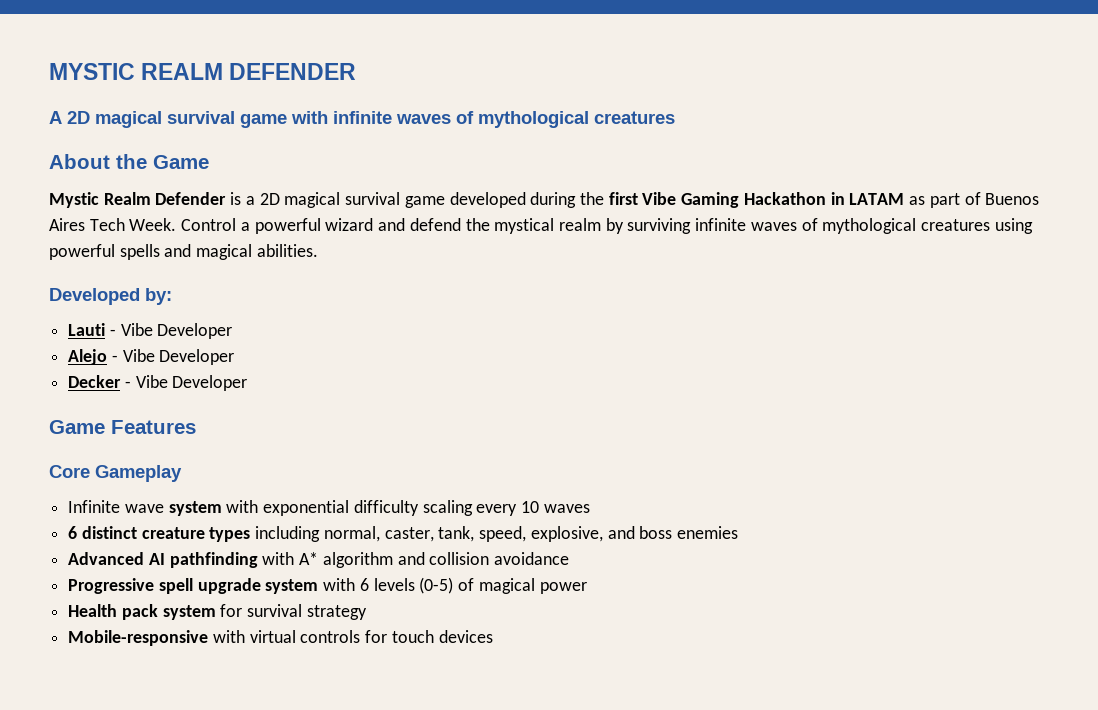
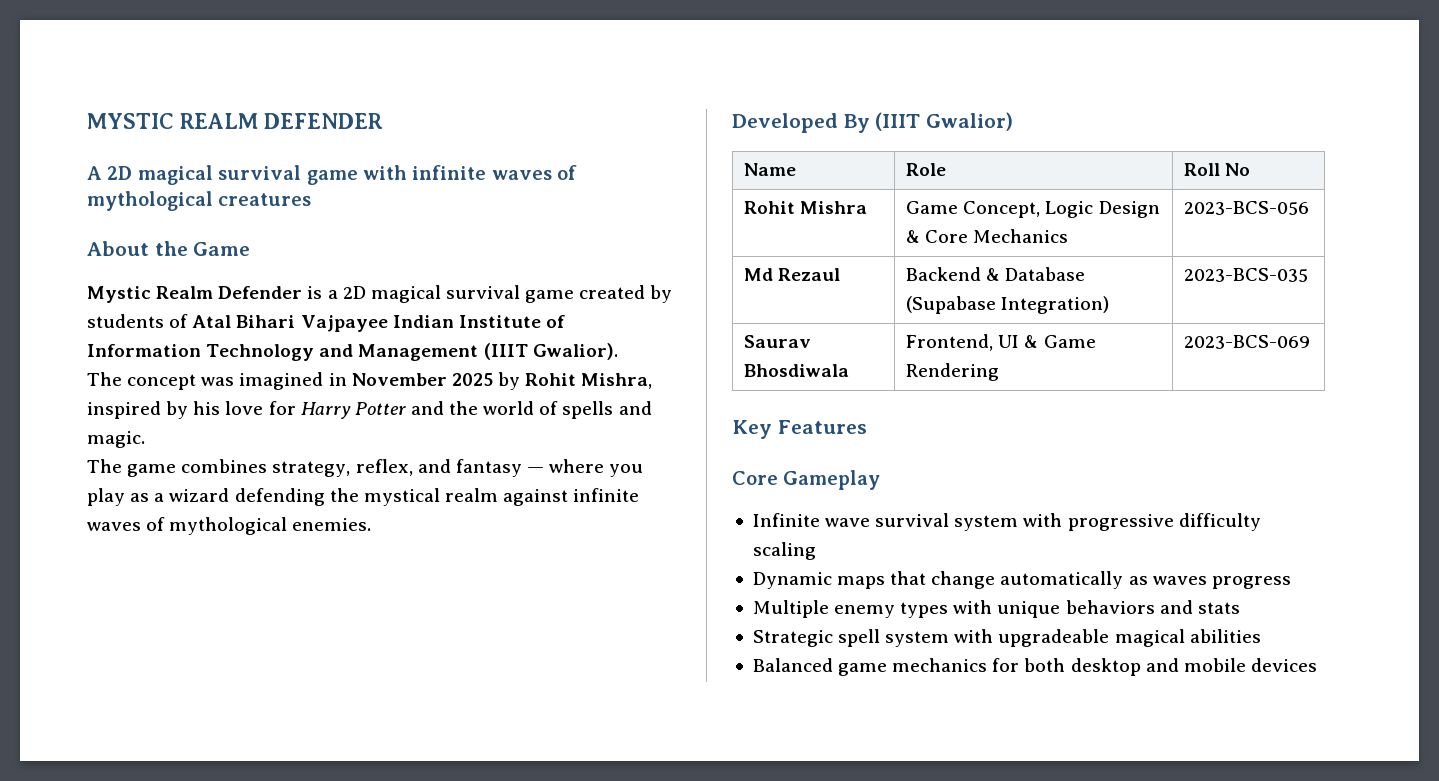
- Mystic Realm Defender is a 2D magical survival game developed during the first Vibe Gaming Hackathon in LATAM as part of Buenos Aires Tech Week. Control a powerful wizard and defend the mystical realm by surviving infinite waves of mythological creatures using powerful spells and magical abilities.
- Developed by:
- Lauti - Vibe Developer
- Alejo - Vibe Developer
- Decker - Vibe Developer
- Game Features
+ Mystic Realm Defender is a 2D magical survival game created by students of Atal Bihari Vajpayee Indian Institute of Information Technology and Management (IIIT Gwalior).
+ The concept was imagined in November 2025 by Rohit Mishra, inspired by his love for Harry Potter and the world of spells and magic.
+ The game combines strategy, reflex, and fantasy — where you play as a wizard defending the mystical realm against infinite waves of mythological enemies.
+ Developed By (IIIT Gwalior)
+ Name | Role | Roll No
+ Rohit Mishra | Game Concept, Logic Design & Core Mechanics | 2023-BCS-056
+ Md Rezaul | Backend & Database (Supabase Integration) | 2023-BCS-035
+ Saurav Bhosdiwala | Frontend, UI & Game Rendering | 2023-BCS-069
+ Key Features
- Infinite wave system with exponential difficulty scaling every 10 waves
- 6 distinct creature types including normal, caster, tank, speed, explosive, and boss enemies
- Advanced AI pathfinding with A* algorithm and collision avoidance
- Progressive spell upgrade system with 6 levels (0-5) of magical power
- Health pack system for survival strategy
- Mobile-responsive with virtual controls for touch devices
+ Infinite wave survival system with progressive difficulty scaling
+ Dynamic maps that change automatically as waves progress
+ Multiple enemy types with unique behaviors and stats
+ Strategic spell system with upgradeable magical abilities
+ Balanced game mechanics for both desktop and mobile devices

